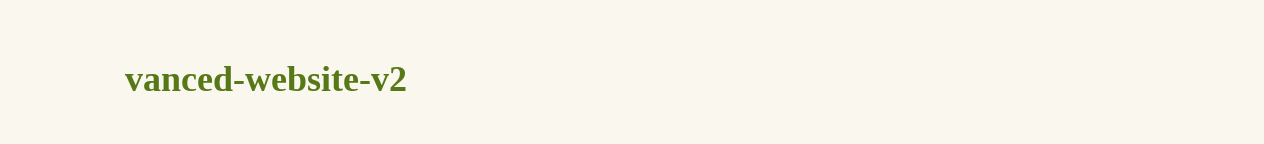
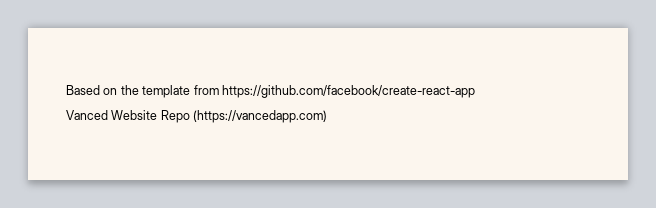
- vanced-website-v2
+ Based on the template from https://github.com/facebook/create-react-app
+ Vanced Website Repo (https://vancedapp.com)

